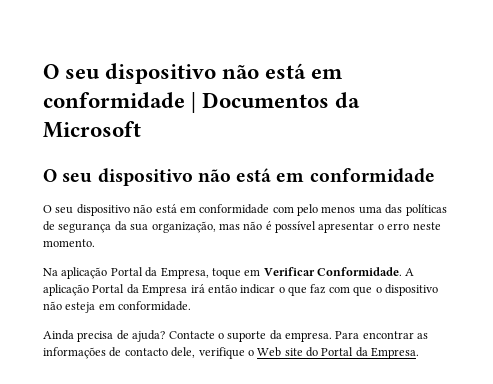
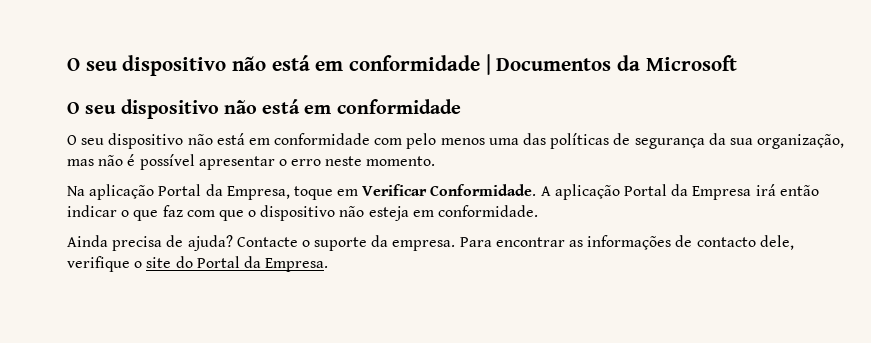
- Para encontrar as informações de contacto dele, verifique o Web site do Portal da Empresa.
+ Para encontrar as informações de contacto dele, verifique o site do Portal da Empresa.

